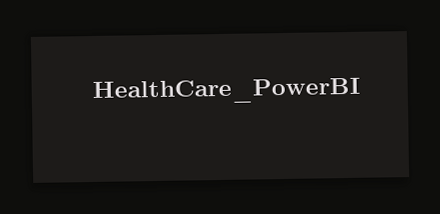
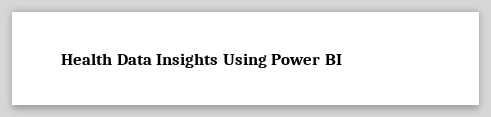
- HealthCare_PowerBI
+ Health Data Insights Using Power BI

